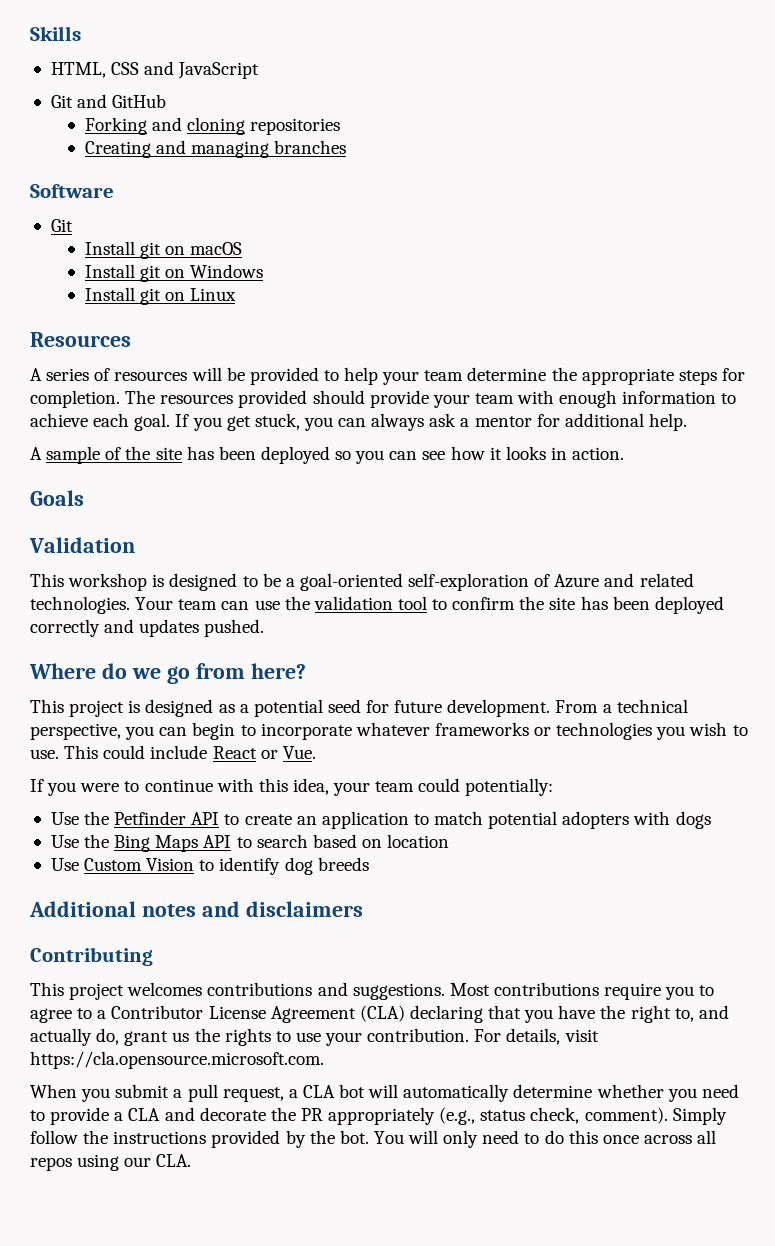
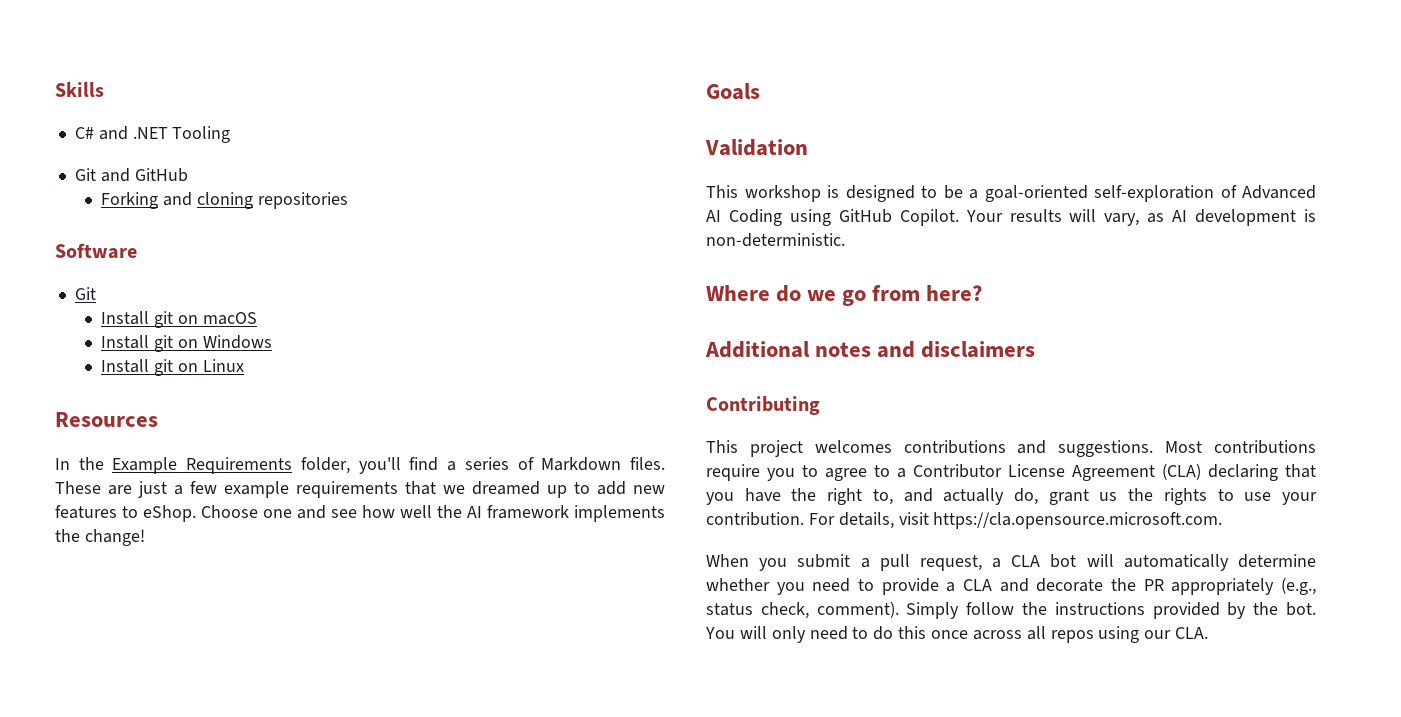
- HTML, CSS and JavaScript
+ C# and .NET Tooling
- Creating and managing branches
- A series of resources will be provided to help your team determine the appropriate steps for completion. The resources provided should provide your team with enough information to achieve each goal. If you get stuck, you can always ask a mentor for additional help.
- A sample of the site has been deployed so you can see how it looks in action.
+ In the Example Requirements folder, you'll find a series of Markdown files. These are just a few example requirements that we dreamed up to add new features to eShop. Choose one and see how well the AI framework implements the change!
- This workshop is designed to be a goal-oriented self-exploration of Azure and related technologies. Your team can use the validation tool to confirm the site has been deployed correctly and updates pushed.
+ This workshop is designed to be a goal-oriented self-exploration of Advanced AI Coding using GitHub Copilot. Your results will vary, as AI development is non-deterministic.
- This project is designed as a potential seed for future development. From a technical perspective, you can begin to incorporate whatever frameworks or technologies you wish to use. This could include React or Vue.
- If you were to continue with this idea, your team could potentially:
- Use the Petfinder API to create an application to match potential adopters with dogs
- Use the Bing Maps API to search based on location
- Use Custom Vision to identify dog breeds

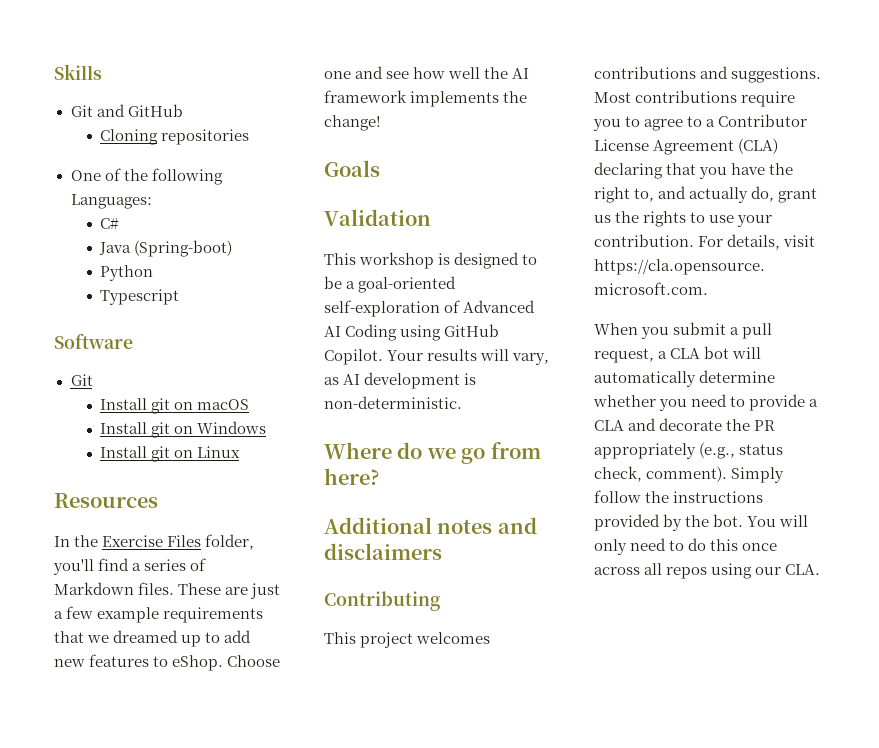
- C# and .NET Tooling
- Forking and cloning repositories
+ Cloning repositories
+ One of the following Languages:
+ C#
+ Java (Spring-boot)
+ Python
+ Typescript
- In the Example Requirements folder, you'll find a series of Markdown files.
+ In the Exercise Files folder, you'll find a series of Markdown files.

